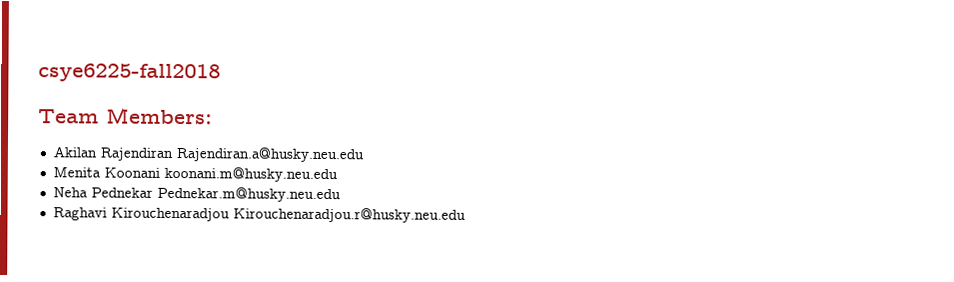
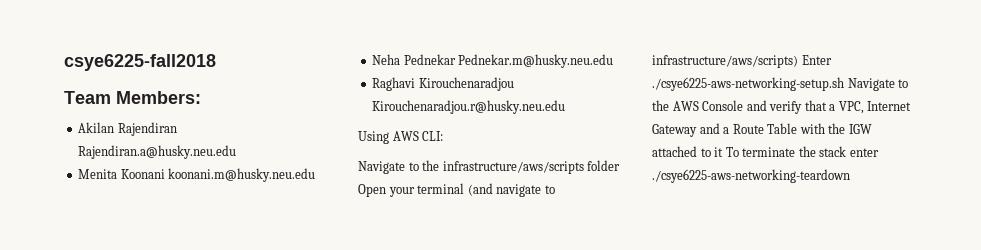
+ Using AWS CLI:
+ Navigate to the infrastructure/aws/scripts folder Open your terminal (and navigate to infrastructure/aws/scripts) Enter ./csye6225-aws-networking-setup.sh Navigate to the AWS Console and verify that a VPC, Internet Gateway and a Route Table with the IGW attached to it To terminate the stack enter ./csye6225-aws-networking-teardown

